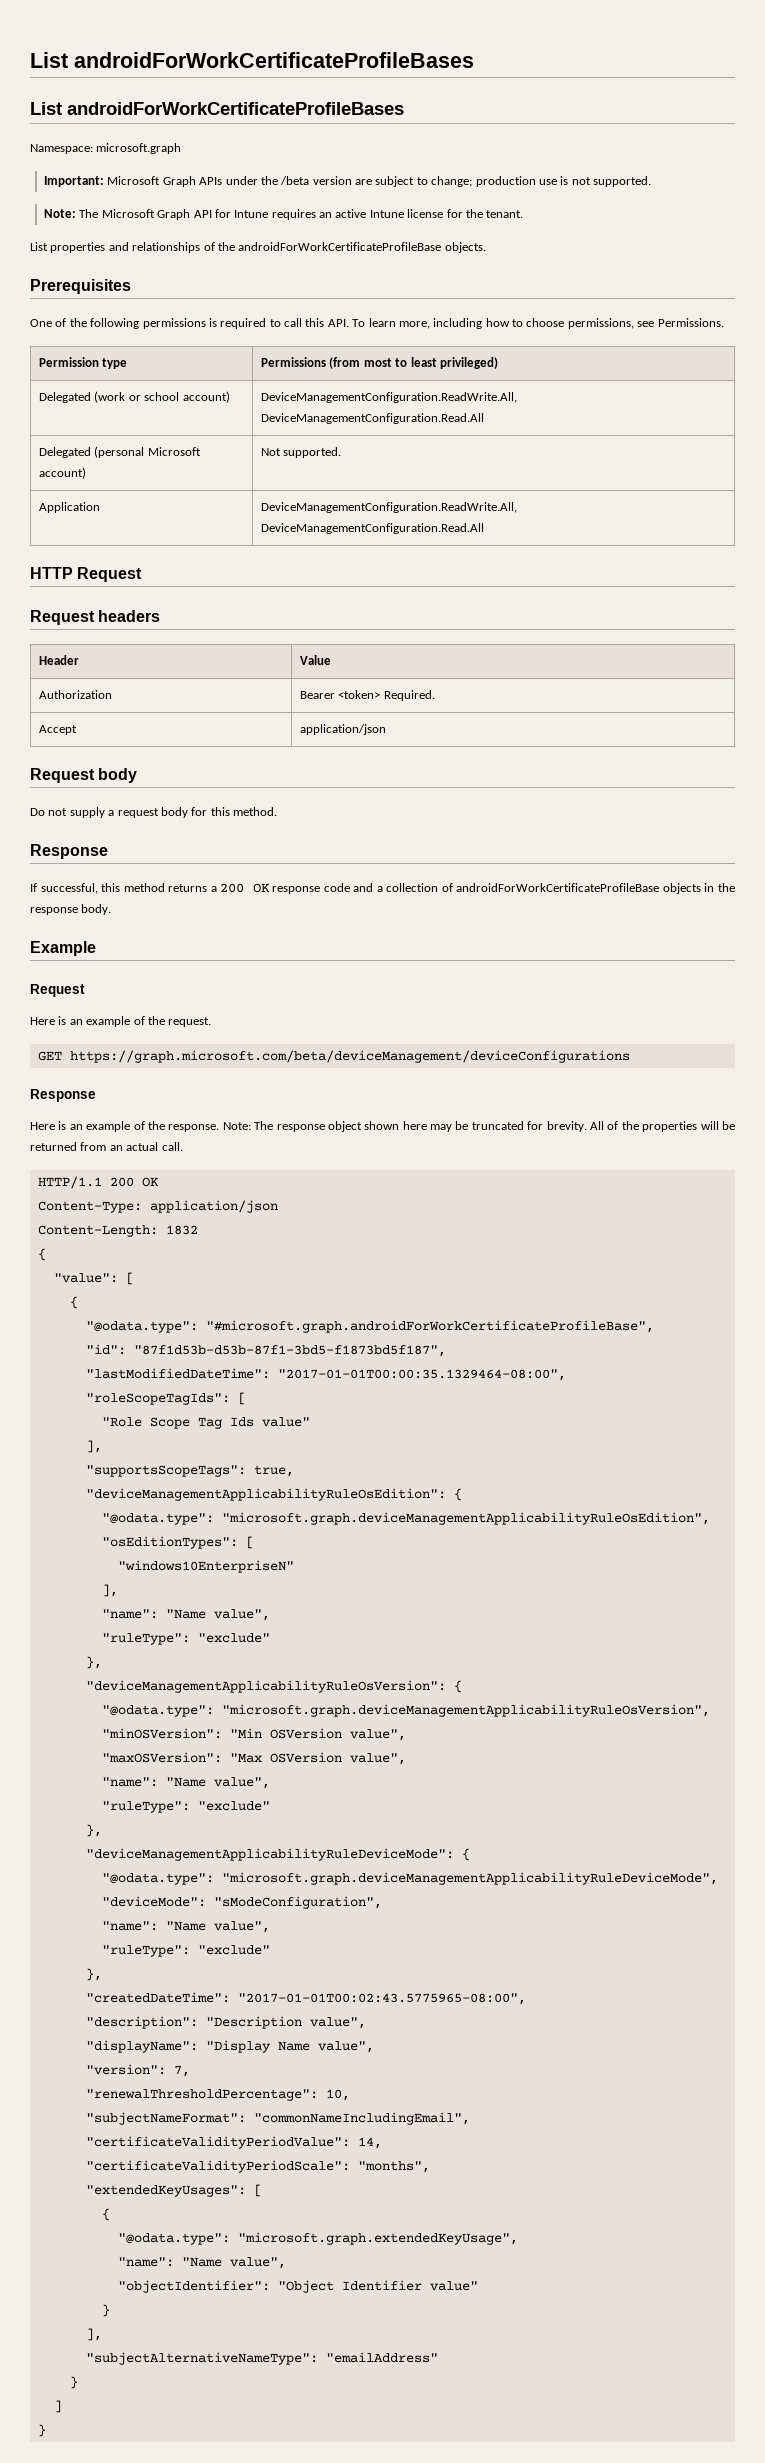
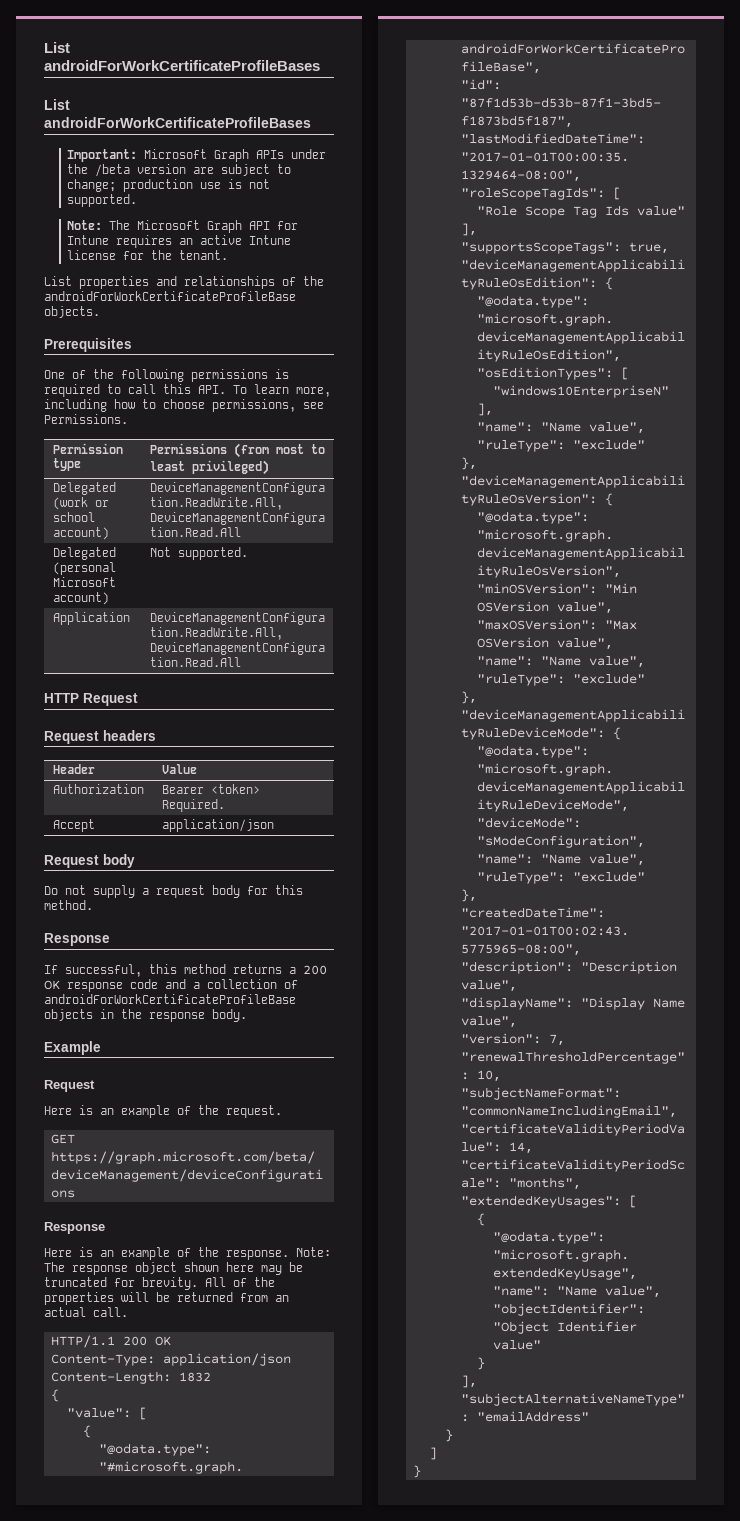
- Namespace: microsoft.graph

